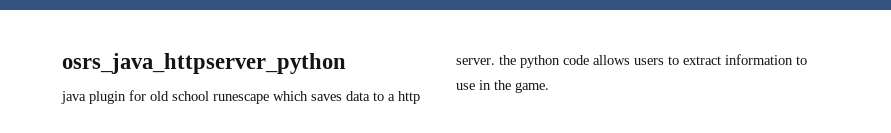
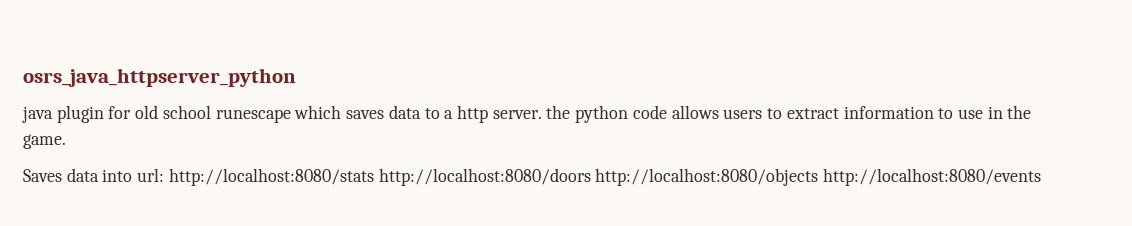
+ Saves data into url: http://localhost:8080/stats http://localhost:8080/doors http://localhost:8080/objects http://localhost:8080/events

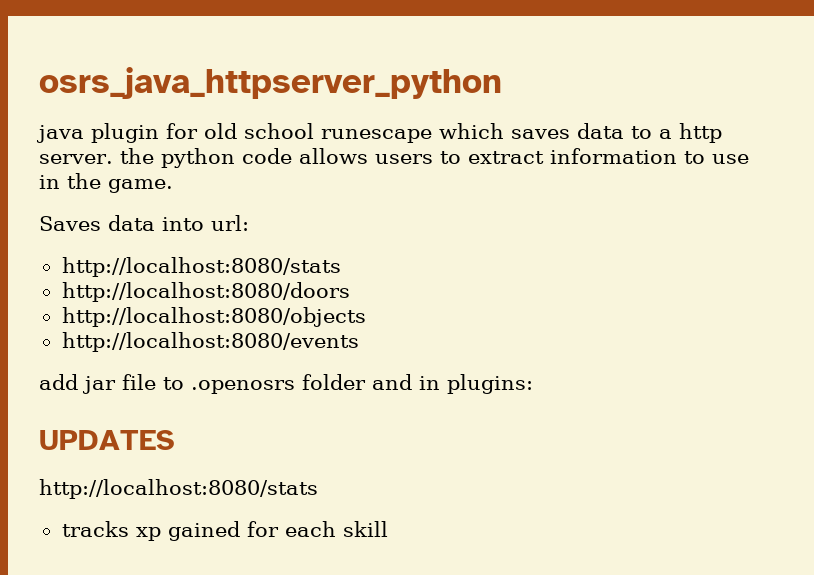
- Saves data into url: http://localhost:8080/stats http://localhost:8080/doors http://localhost:8080/objects http://localhost:8080/events
+ Saves data into url:
+ http://localhost:8080/stats
+ http://localhost:8080/doors
+ http://localhost:8080/objects
+ http://localhost:8080/events
+ add jar file to .openosrs folder and in plugins:
+ UPDATES
+ http://localhost:8080/stats
+ tracks xp gained for each skill

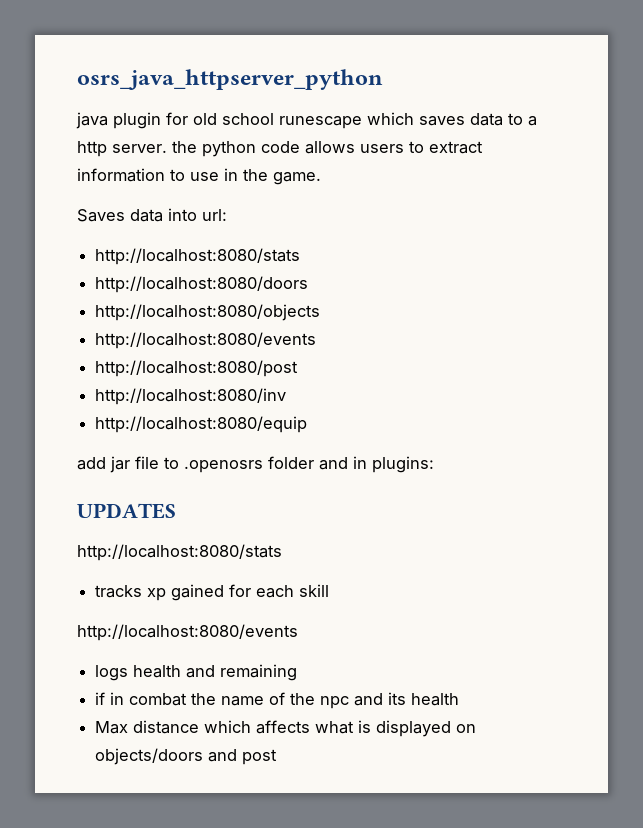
+ http://localhost:8080/post
+ http://localhost:8080/inv
+ http://localhost:8080/equip
  tracks xp gained for each skill
+ http://localhost:8080/events
+ logs health and remaining
+ if in combat the name of the npc and its health
+ Max distance which affects what is displayed on objects/doors and post

